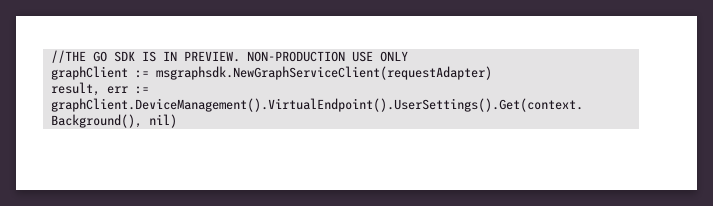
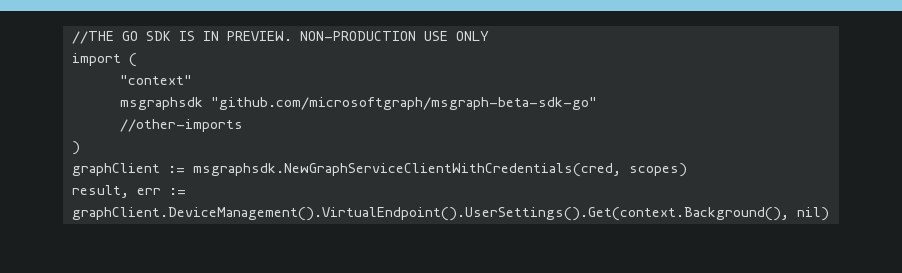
+ import (
+ "context"
+ msgraphsdk "github.com/microsoftgraph/msgraph-beta-sdk-go"
+ //other-imports
+ )
- graphClient := msgraphsdk.NewGraphServiceClient(requestAdapter)
+ graphClient := msgraphsdk.NewGraphServiceClientWithCredentials(cred, scopes)

